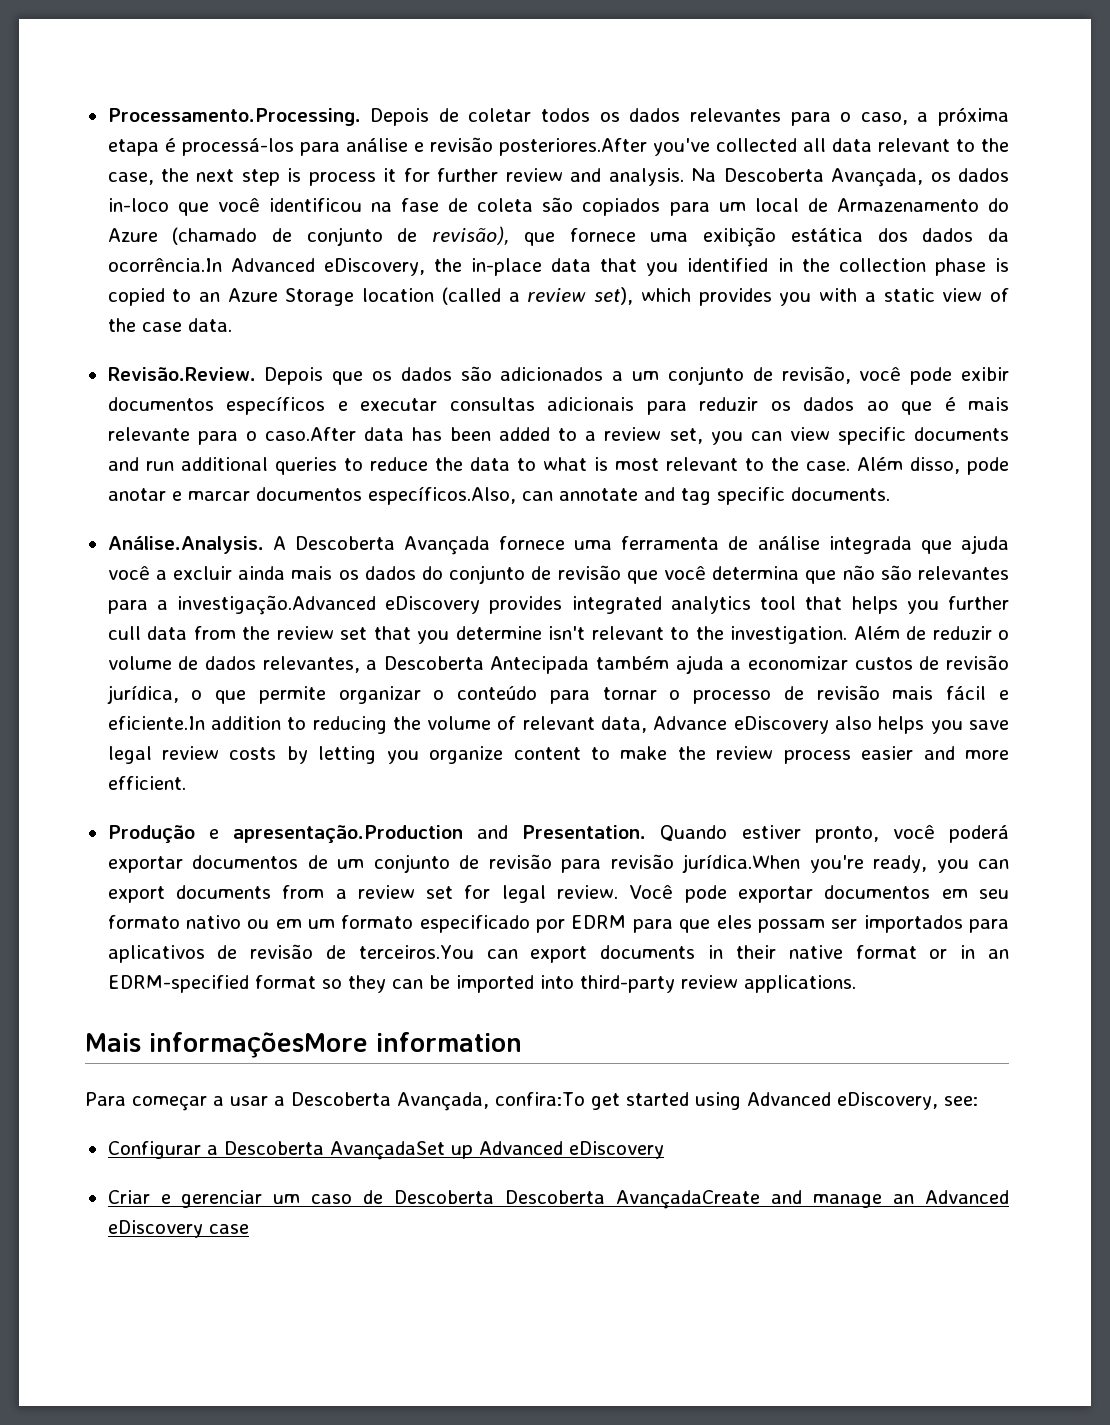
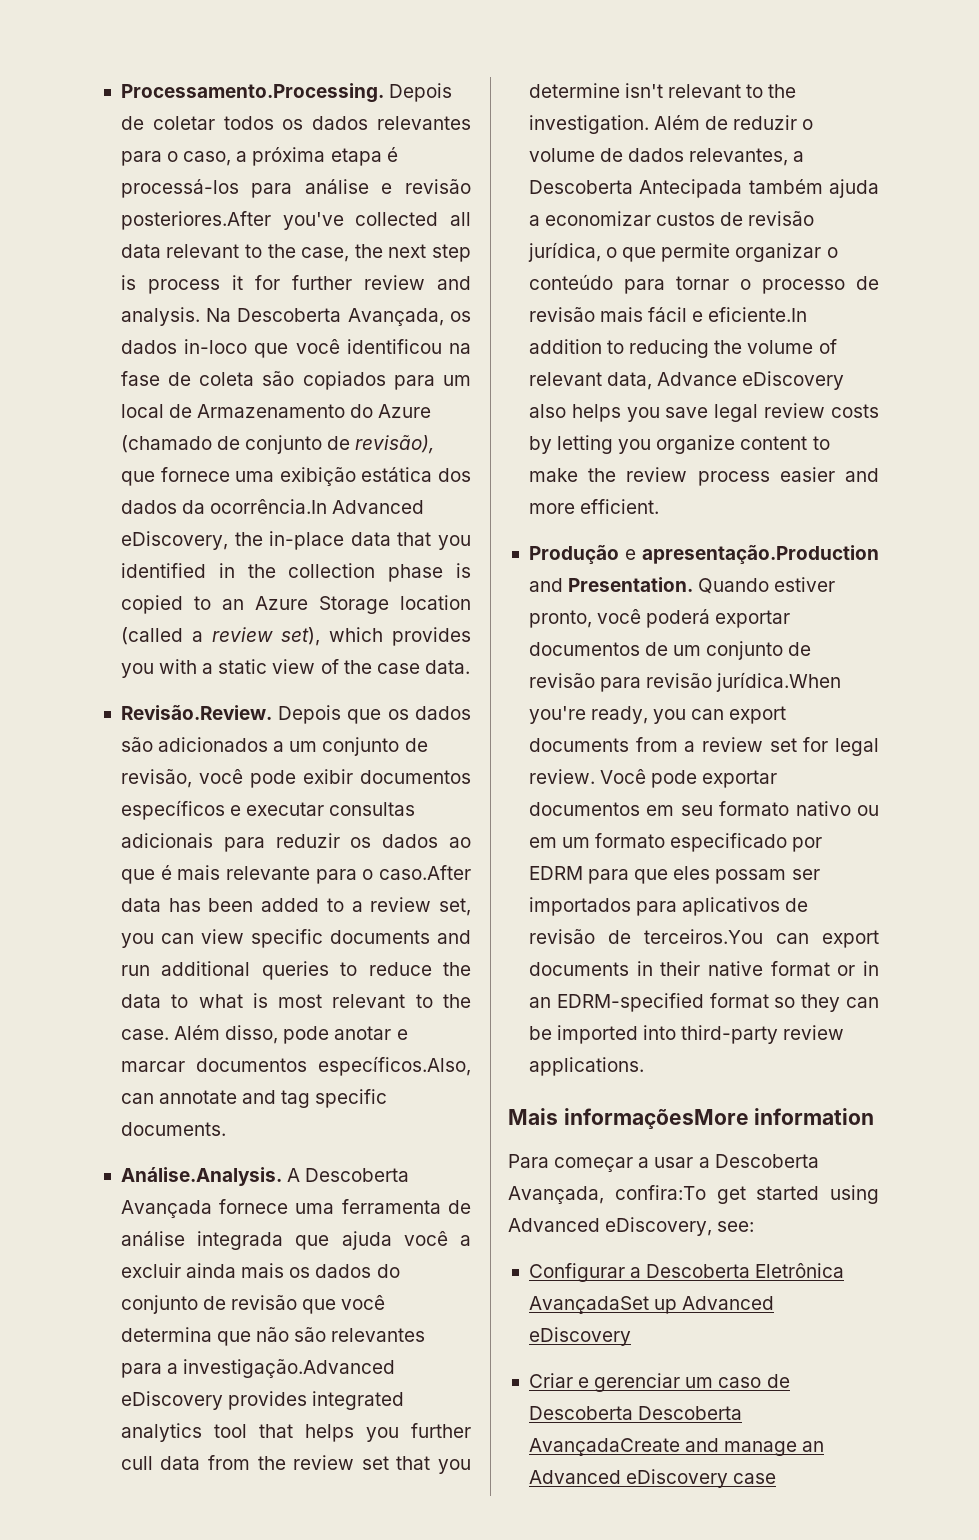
- Configurar a Descoberta AvançadaSet up Advanced eDiscovery
+ Configurar a Descoberta Eletrônica AvançadaSet up Advanced eDiscovery

